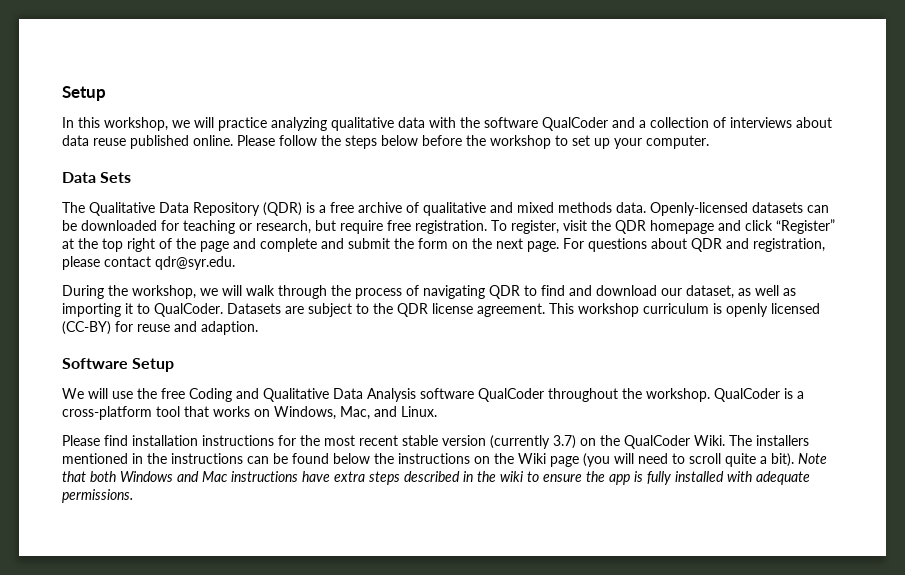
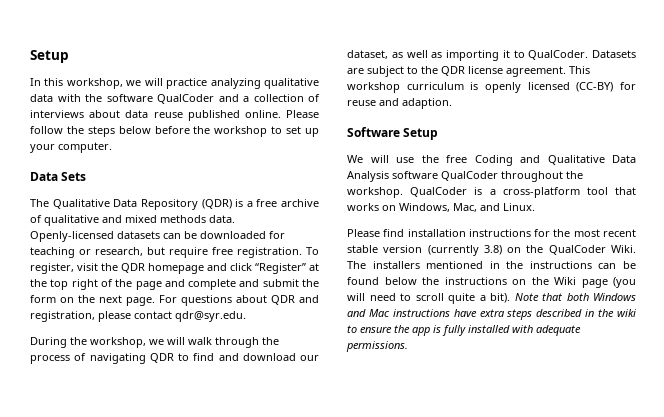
- Please find installation instructions for the most recent stable version (currently 3.7) on the QualCoder Wiki.
+ Please find installation instructions for the most recent stable version (currently 3.8) on the QualCoder Wiki.

